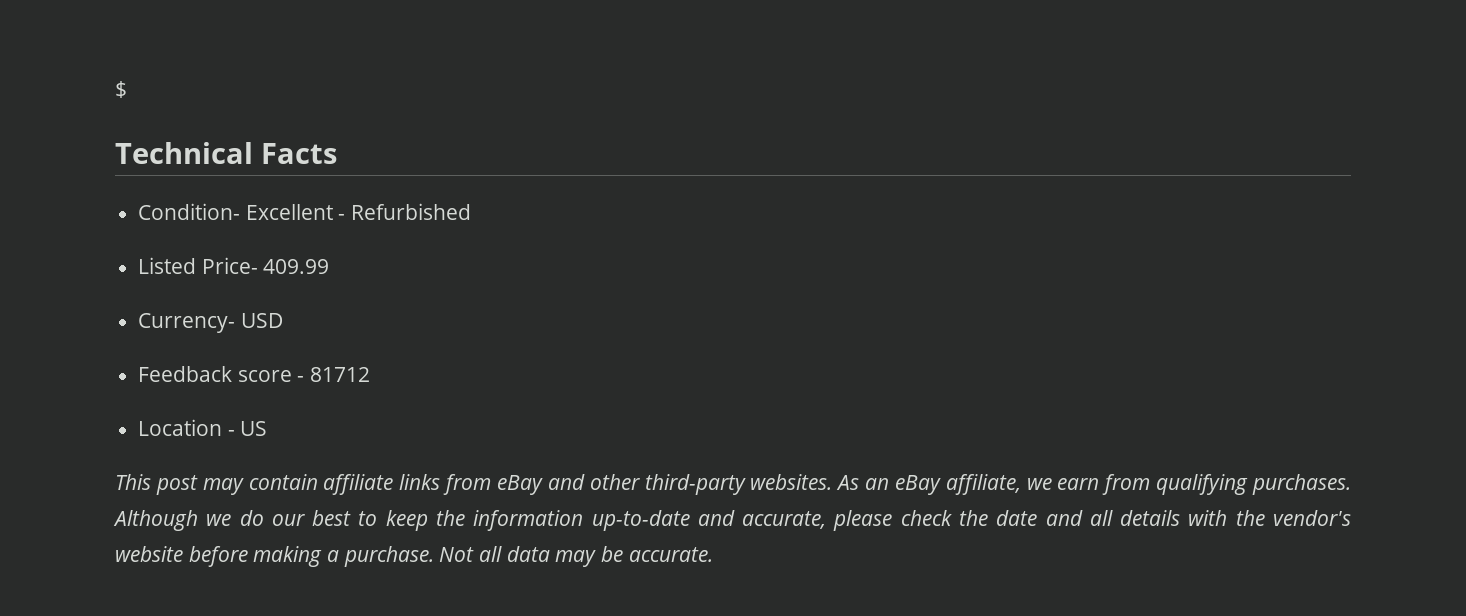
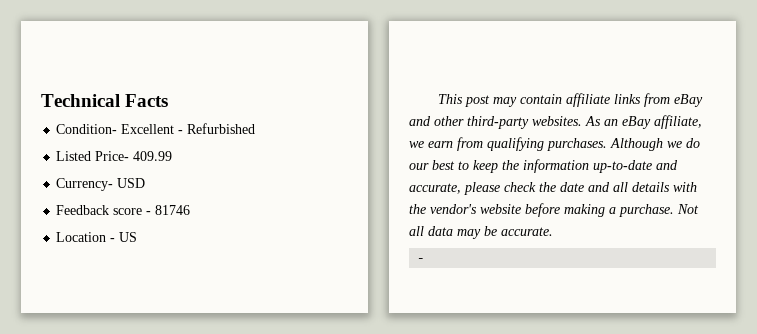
- $
- Feedback score - 81712
+ Feedback score - 81746
  Not all data may be accurate.
+ -

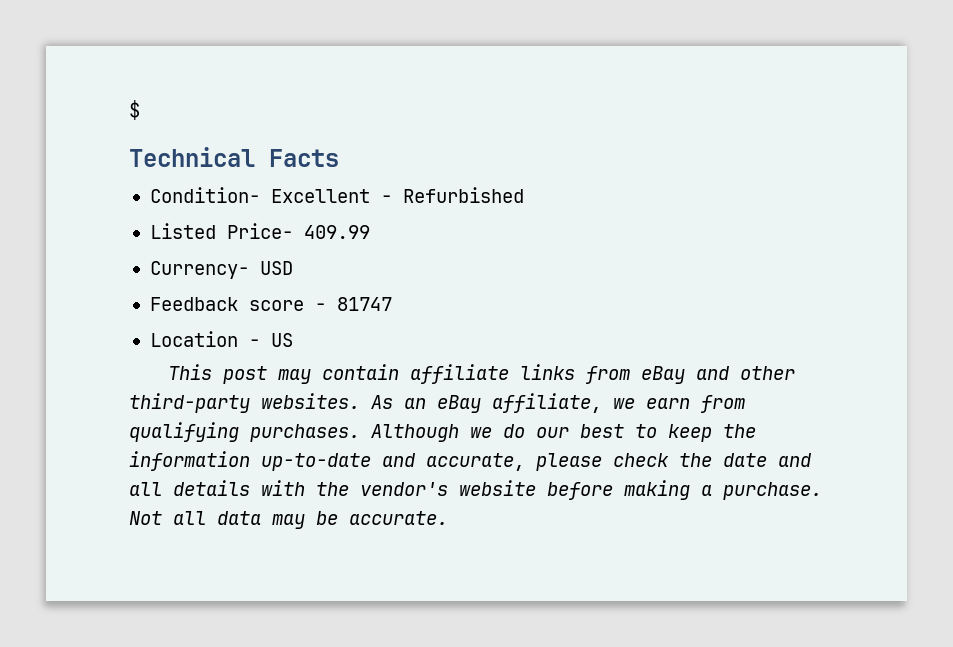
+ $
- Feedback score - 81746
+ Feedback score - 81747
  Not all data may be accurate.
- -

